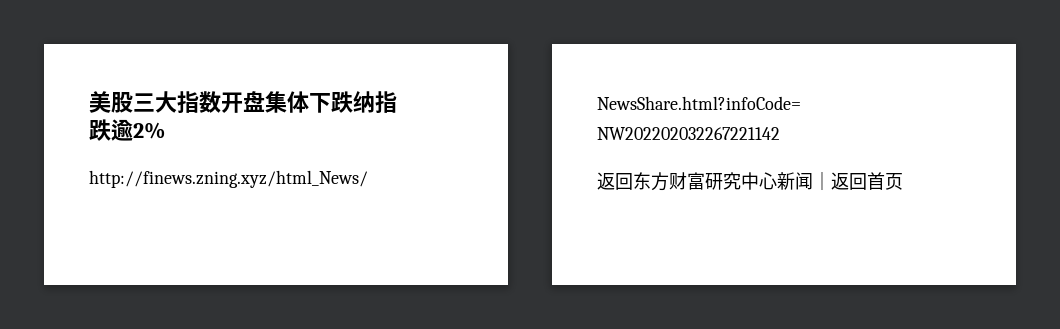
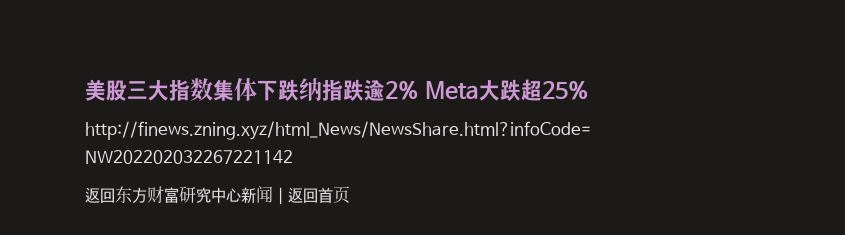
- 美股三大指数开盘集体下跌纳指跌逾2%
+ 美股三大指数集体下跌纳指跌逾2% Meta大跌超25%

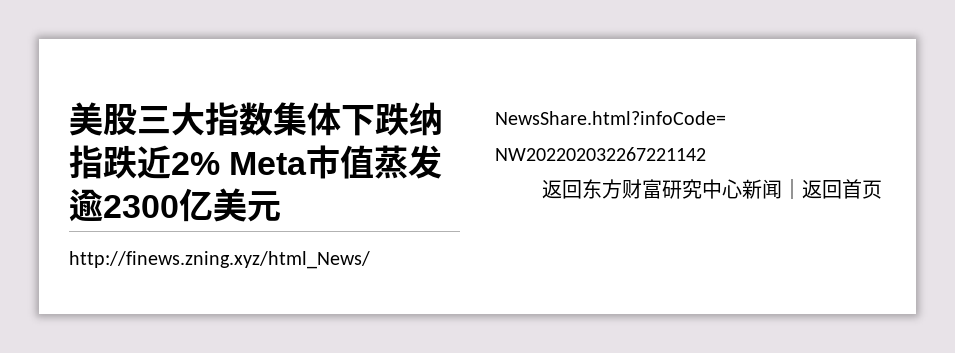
- 美股三大指数集体下跌纳指跌逾2% Meta大跌超25%
+ 美股三大指数集体下跌纳指跌近2% Meta市值蒸发逾2300亿美元

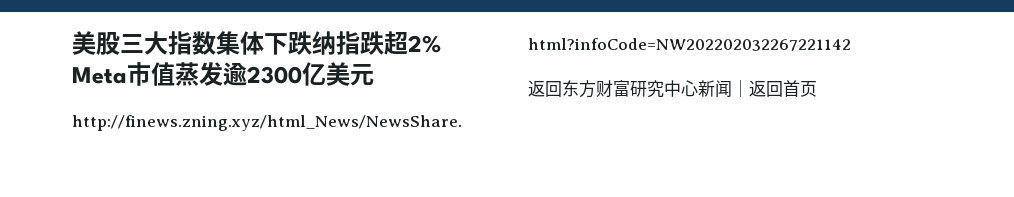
- 美股三大指数集体下跌纳指跌近2% Meta市值蒸发逾2300亿美元
+ 美股三大指数集体下跌纳指跌超2% Meta市值蒸发逾2300亿美元

